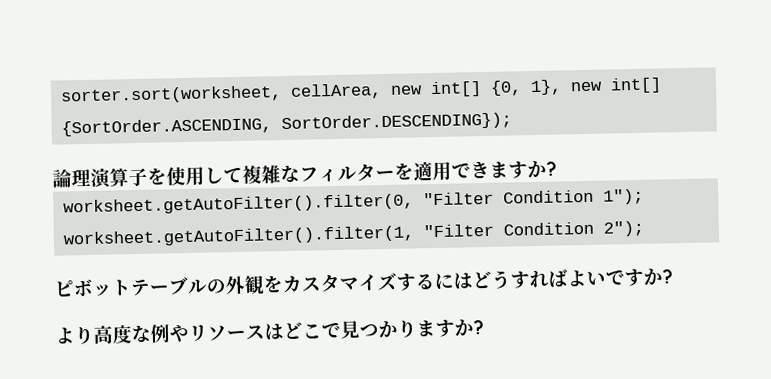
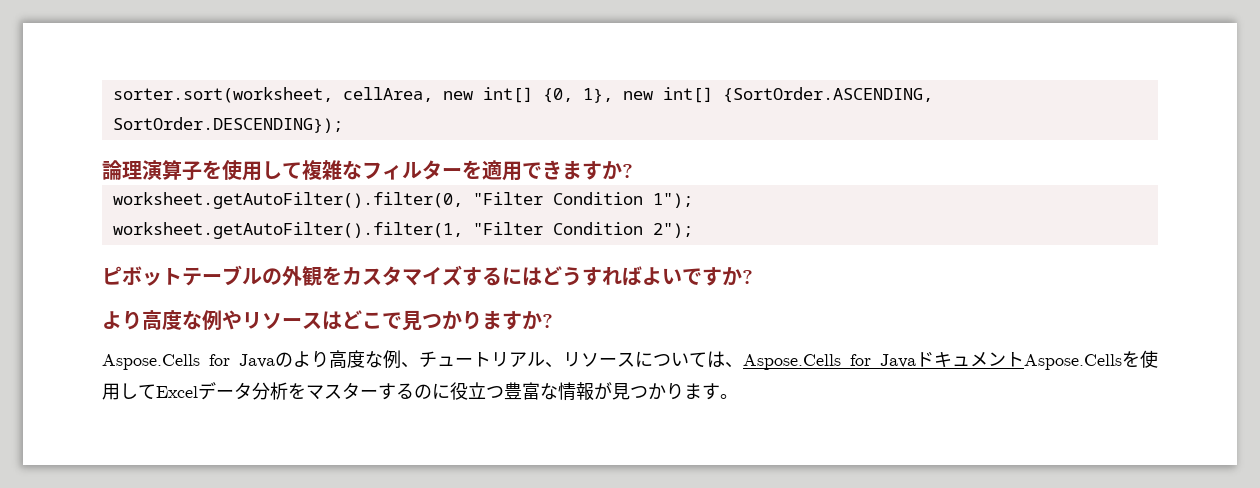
+ Aspose.Cells for Javaのより高度な例、チュートリアル、リソースについては、Aspose.Cells for JavaドキュメントAspose.Cellsを使用してExcelデータ分析をマスターするのに役立つ豊富な情報が見つかります。

